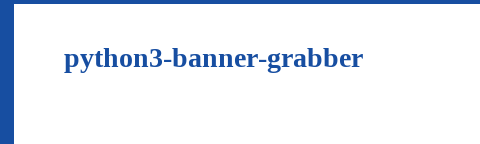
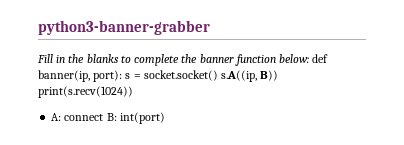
+ Fill in the blanks to complete the banner function below: def banner(ip, port): s = socket.socket() s.A((ip, B)) print(s.recv(1024))
+ A: connect B: int(port)

